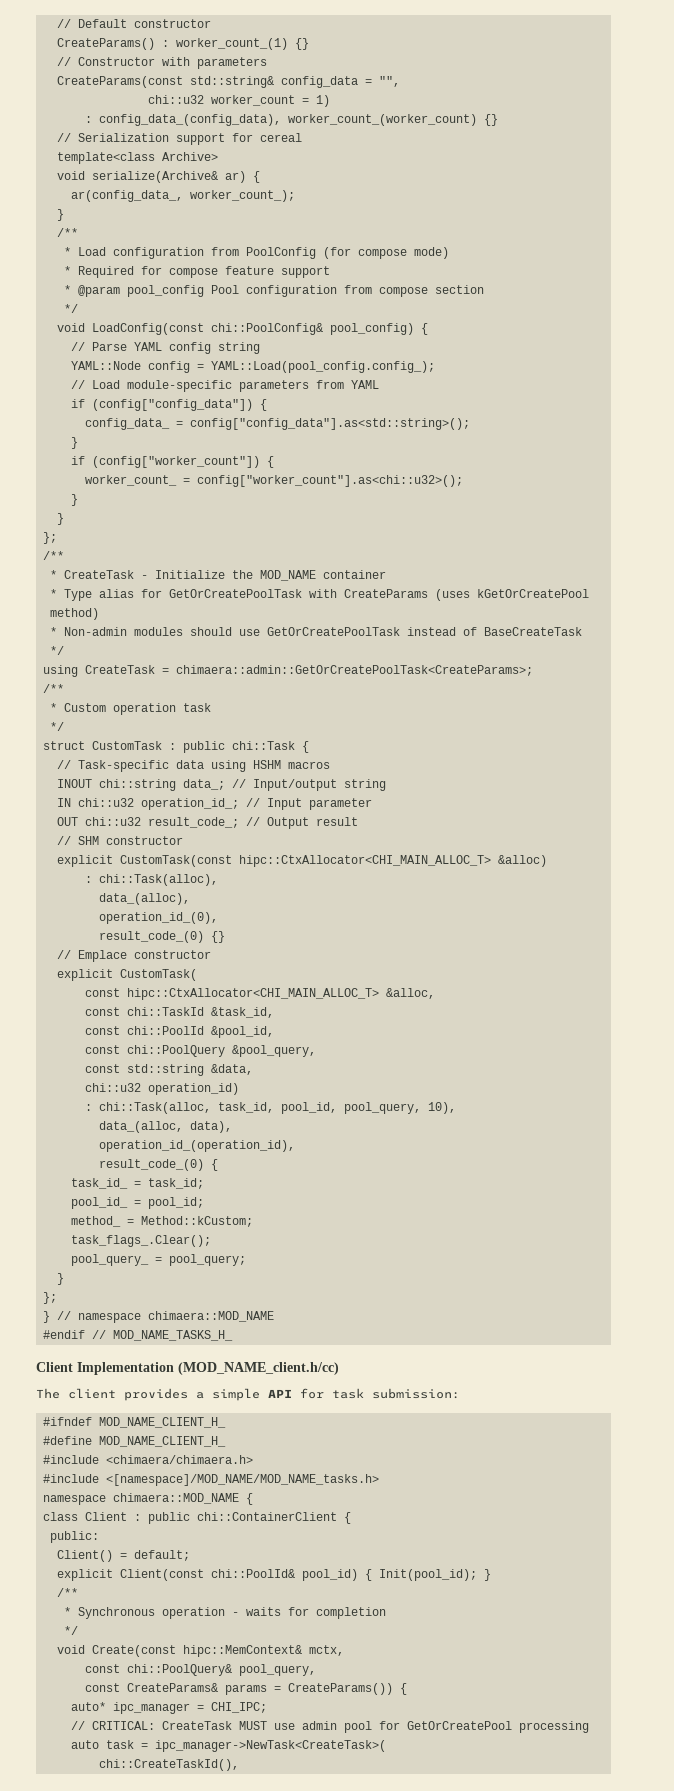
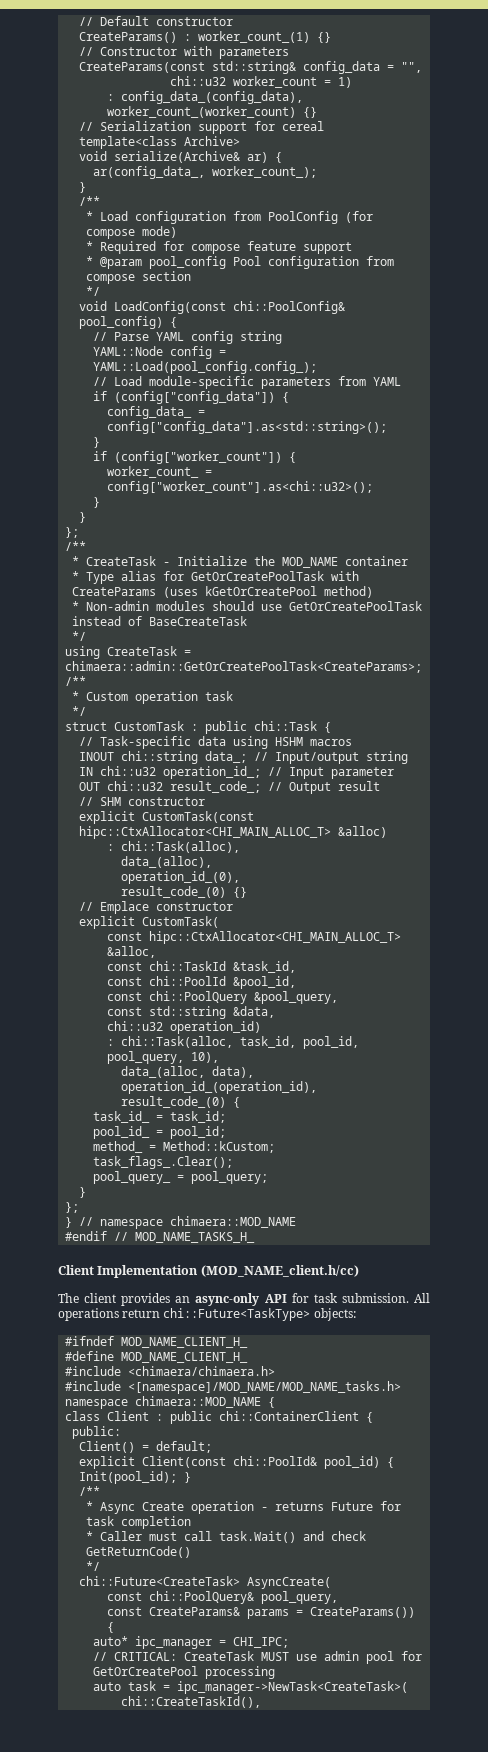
- The client provides a simple API for task submission:
+ The client provides an async-only API for task submission. All operations return chi::Future<TaskType> objects:
- * Synchronous operation - waits for completion
+ * Async Create operation - returns Future for task completion
+ * Caller must call task.Wait() and check GetReturnCode()
  */
- void Create(const hipc::MemContext& mctx,
+ chi::Future<CreateTask> AsyncCreate(

